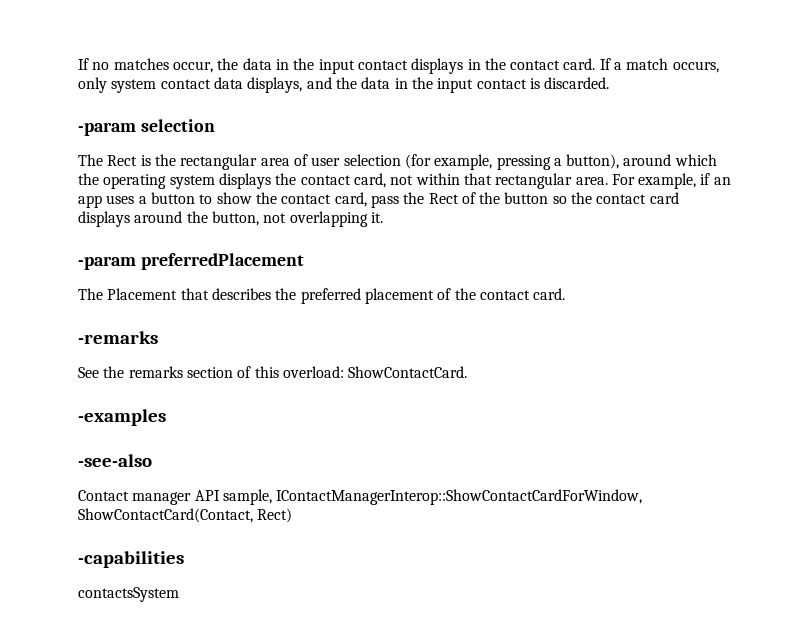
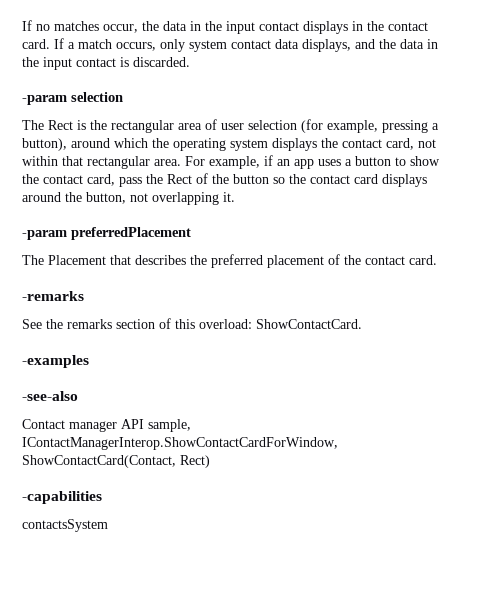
- Contact manager API sample, IContactManagerInterop::ShowContactCardForWindow, ShowContactCard(Contact, Rect)
+ Contact manager API sample, IContactManagerInterop.ShowContactCardForWindow, ShowContactCard(Contact, Rect)

